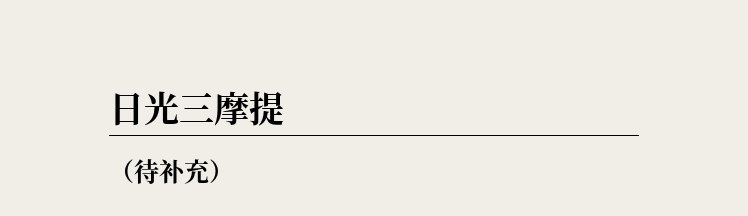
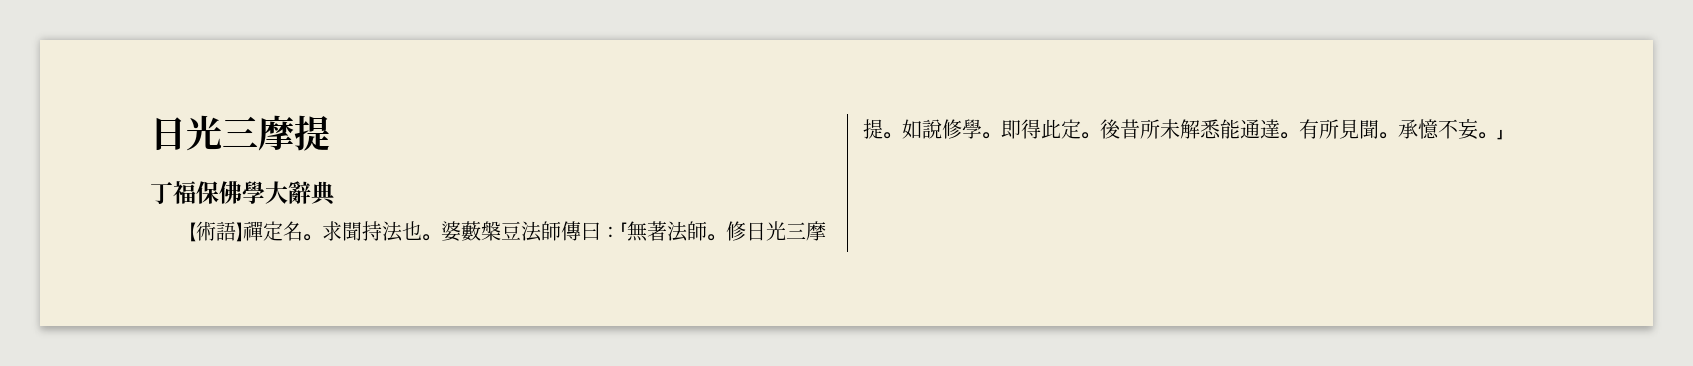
- （待补充）
+ 丁福保佛學大辭典
+ 【術語】禪定名。求聞持法也。婆藪槃豆法師傳曰：「無著法師。修日光三摩提。如說修學。即得此定。後昔所未解悉能通達。有所見聞。承憶不妄。」

